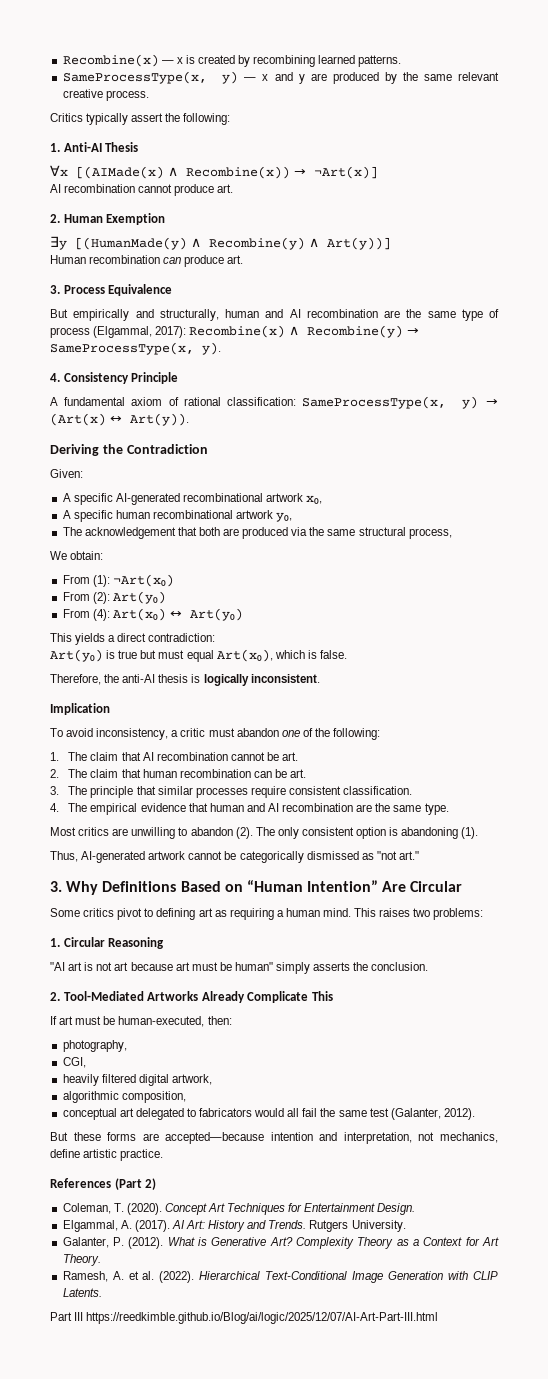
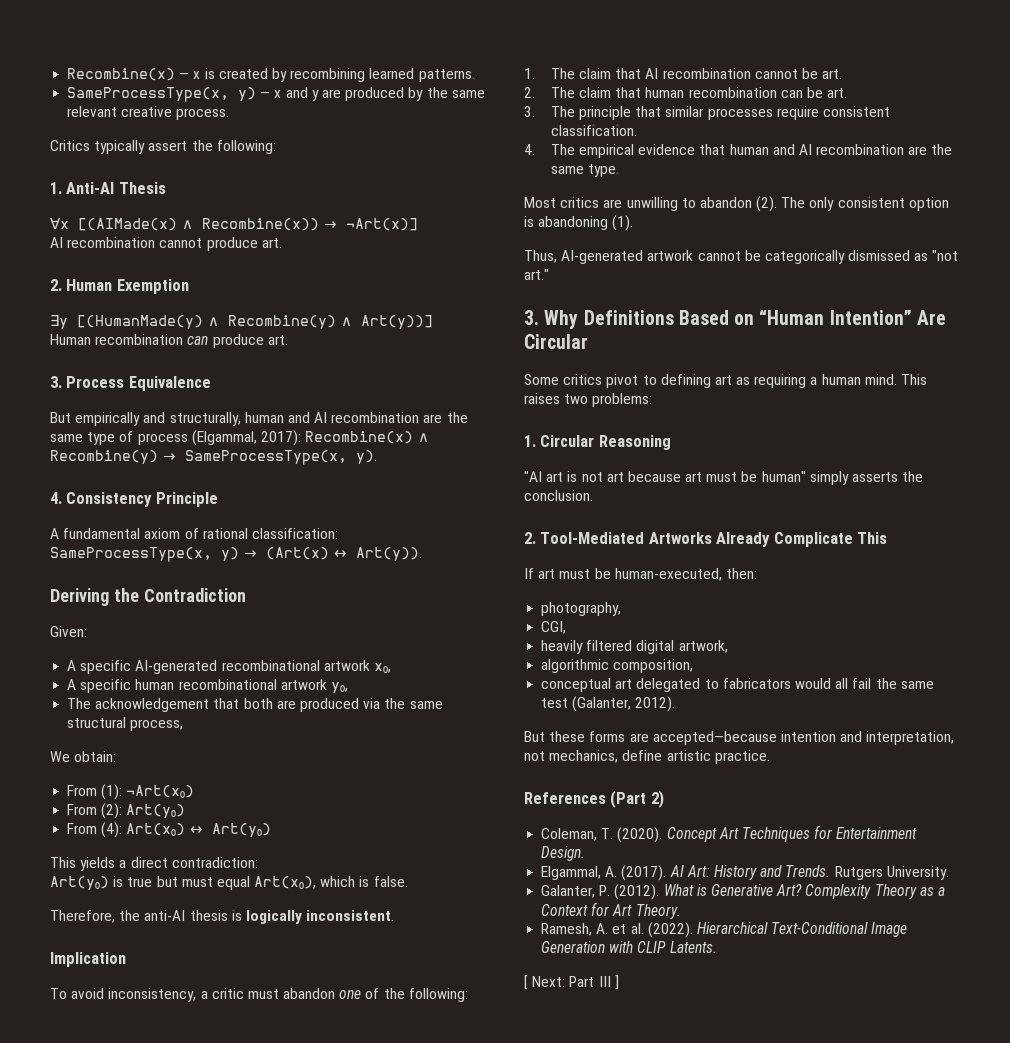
- Part III https://reedkimble.github.io/Blog/ai/logic/2025/12/07/AI-Art-Part-III.html
+ [ Next: Part III ]

